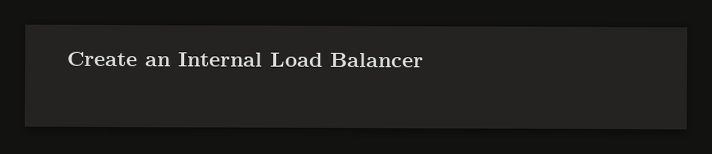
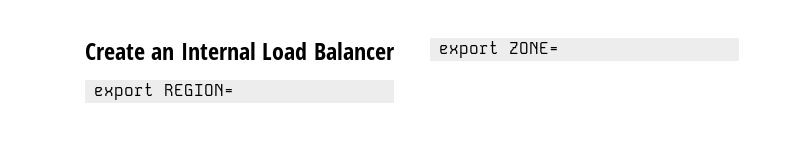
+ export REGION=
+ export ZONE=

